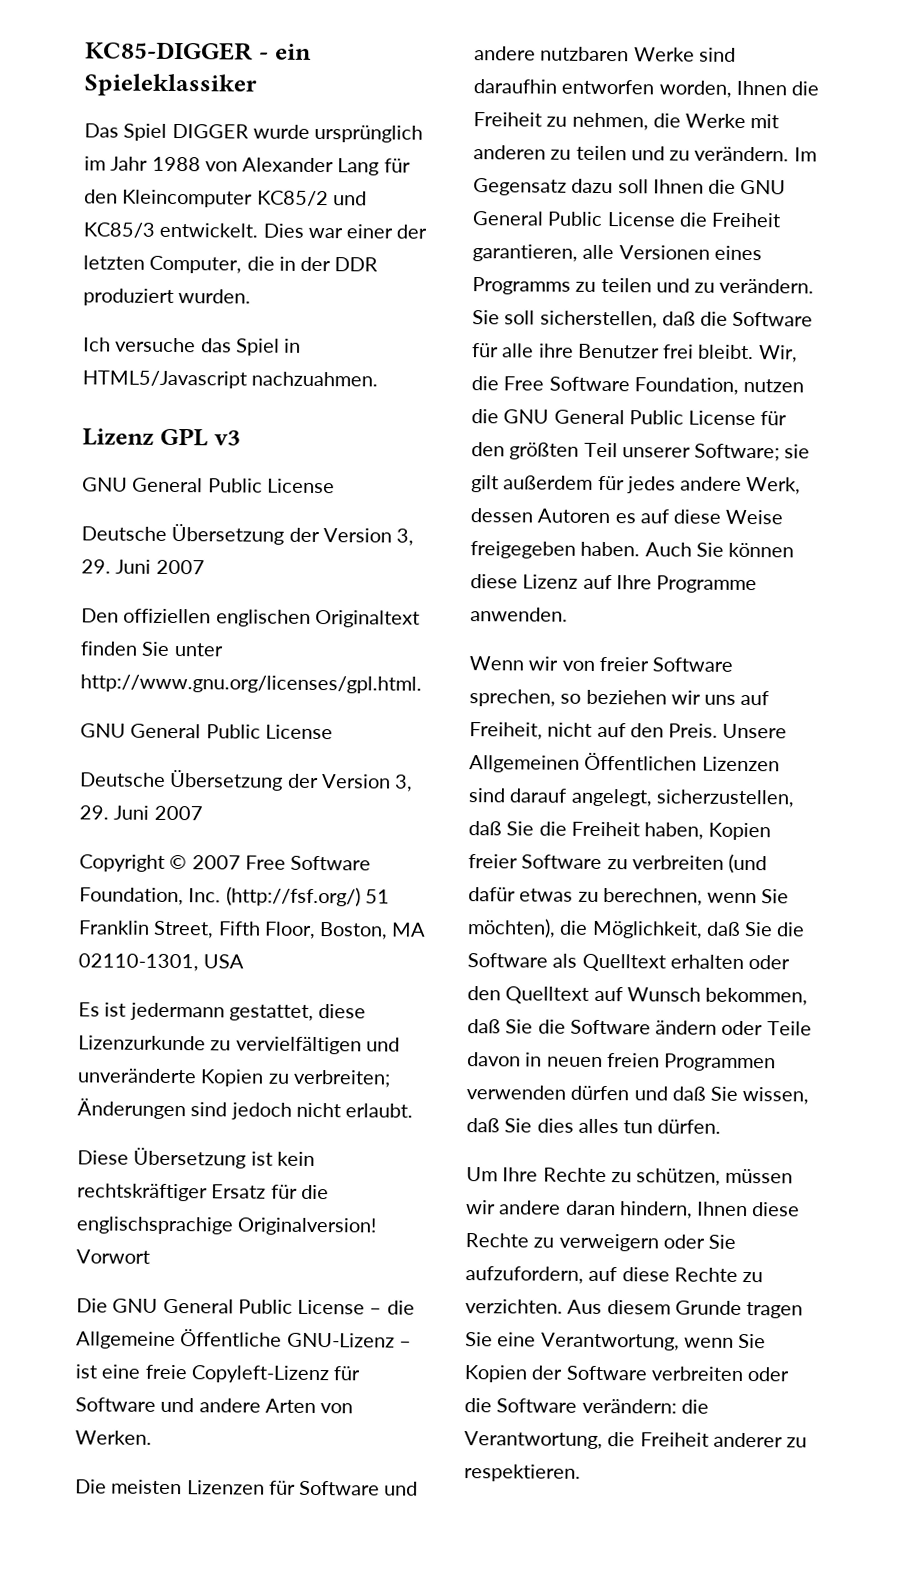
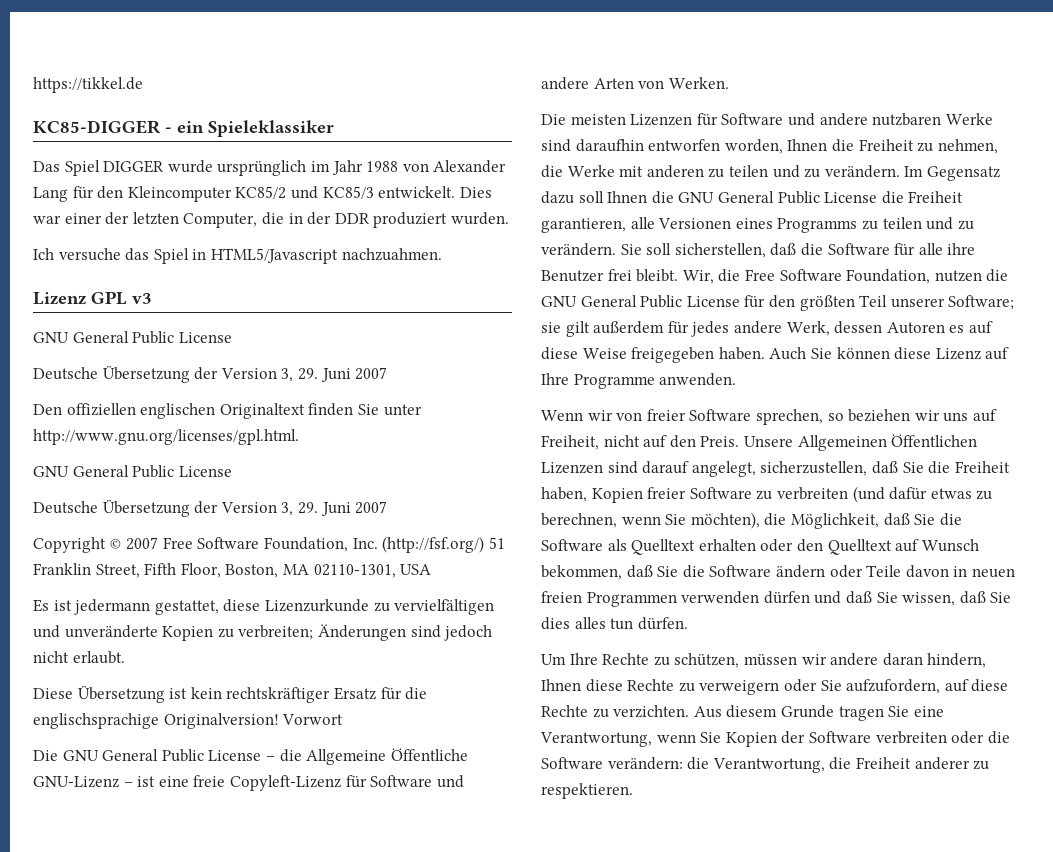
+ https://tikkel.de

